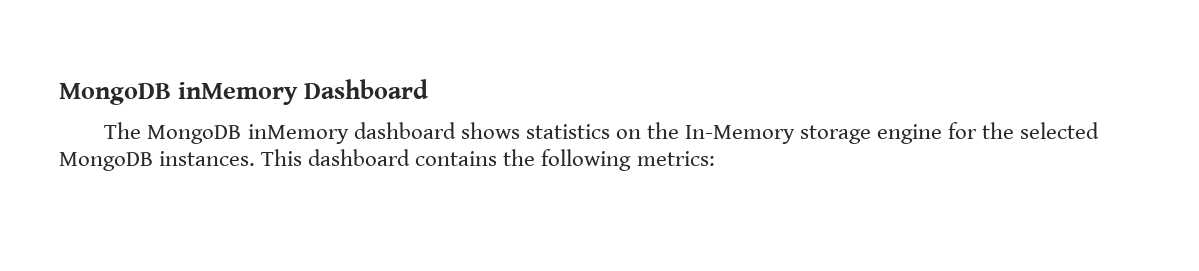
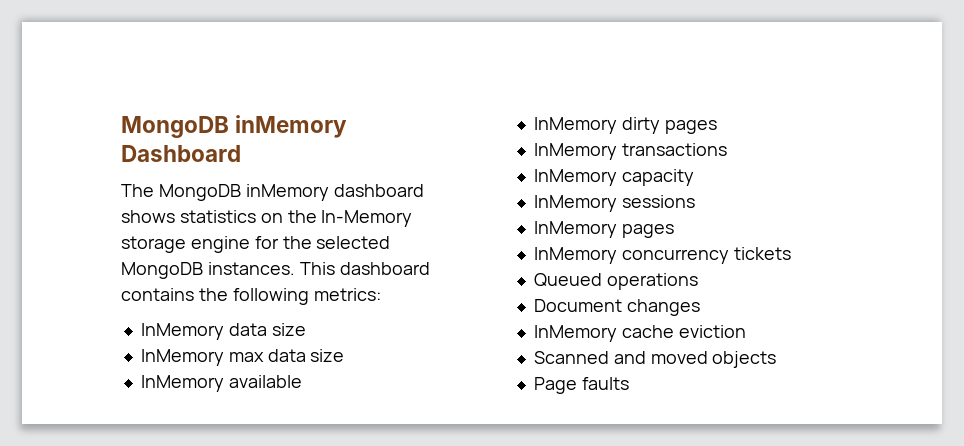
+ InMemory data size
+ InMemory max data size
+ InMemory available
+ InMemory dirty pages
+ InMemory transactions
+ InMemory capacity
+ InMemory sessions
+ InMemory pages
+ InMemory concurrency tickets
+ Queued operations
+ Document changes
+ InMemory cache eviction
+ Scanned and moved objects
+ Page faults

